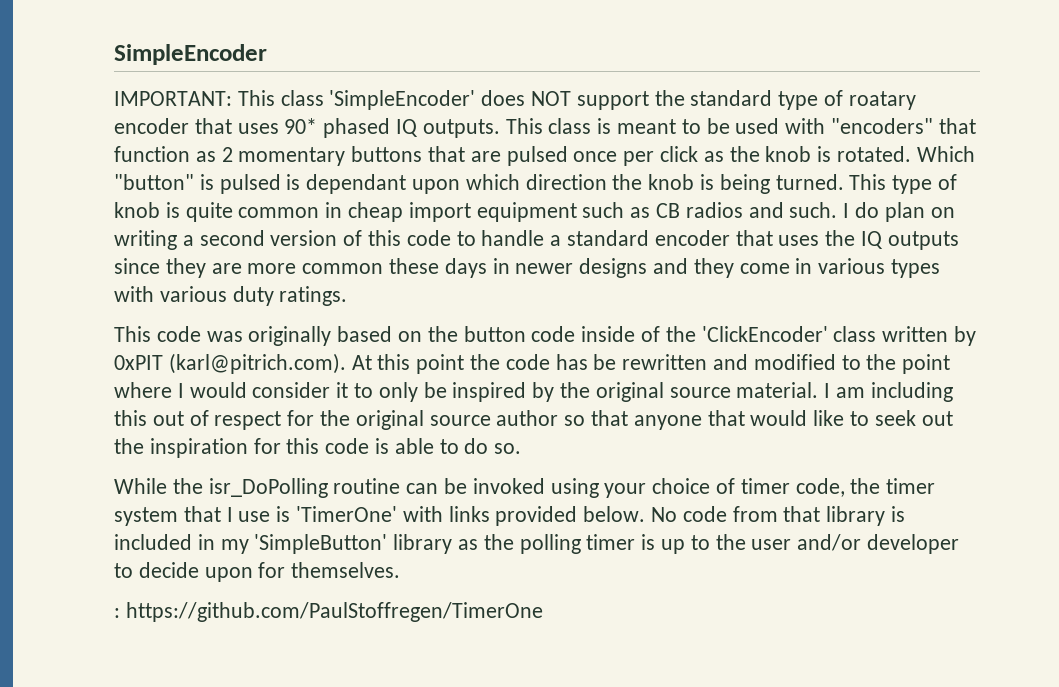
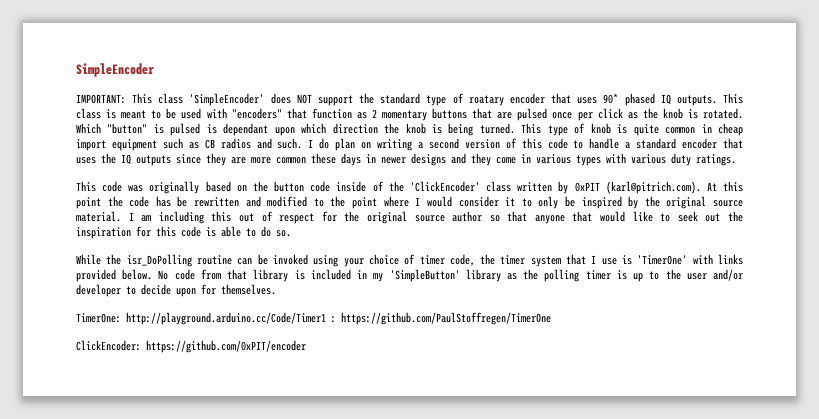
- : https://github.com/PaulStoffregen/TimerOne
+ TimerOne: http://playground.arduino.cc/Code/Timer1 : https://github.com/PaulStoffregen/TimerOne
+ ClickEncoder: https://github.com/0xPIT/encoder

